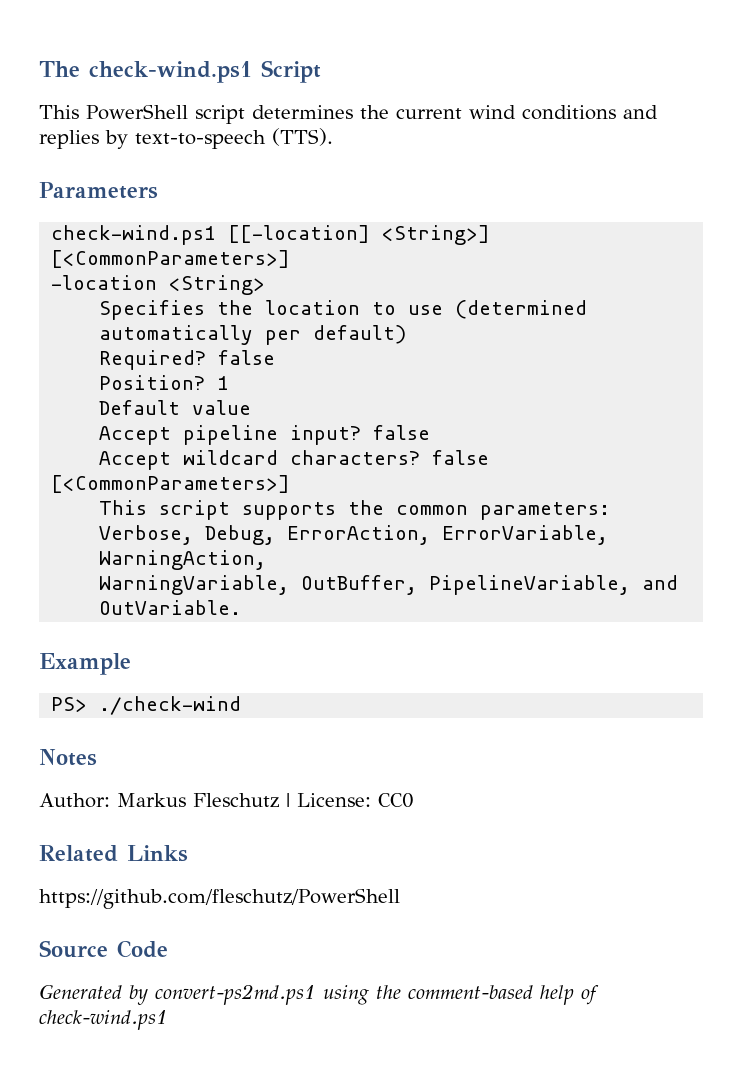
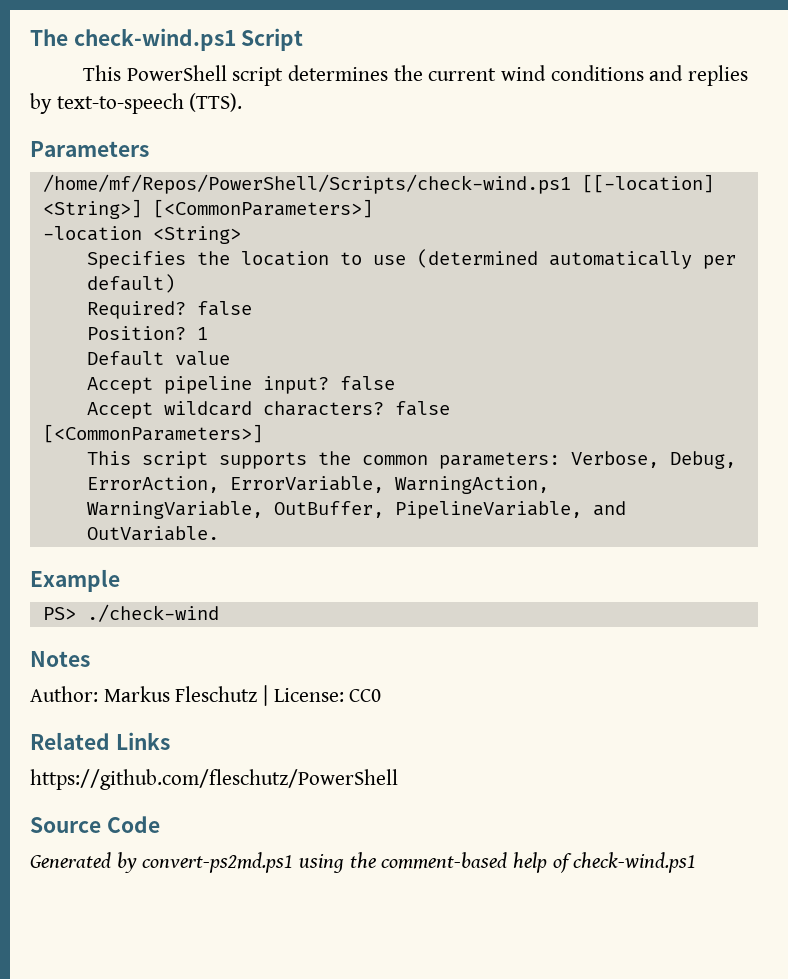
- check-wind.ps1 [[-location] <String>] [<CommonParameters>]
+ /home/mf/Repos/PowerShell/Scripts/check-wind.ps1 [[-location] <String>] [<CommonParameters>]

